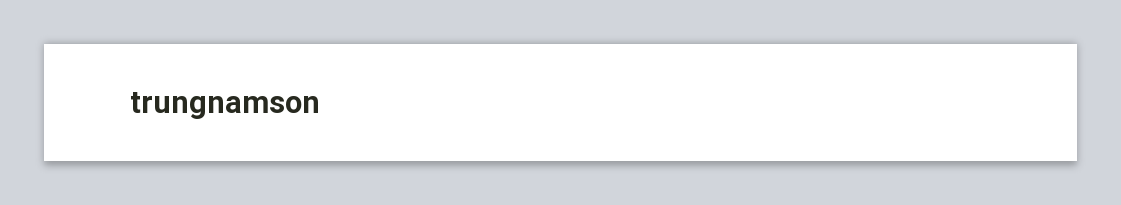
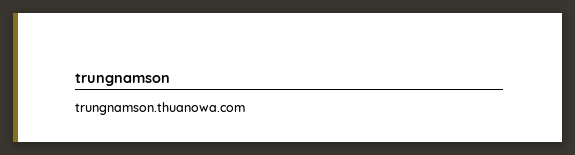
+ trungnamson.thuanowa.com

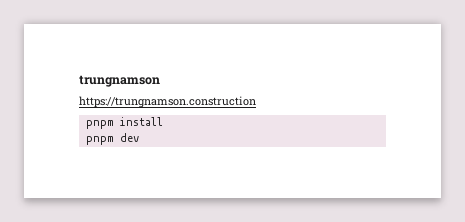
- trungnamson.thuanowa.com
+ https://trungnamson.construction
+ pnpm install
+ pnpm dev

